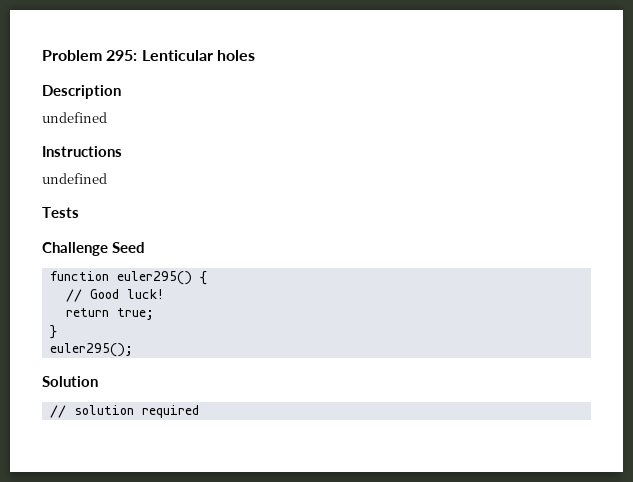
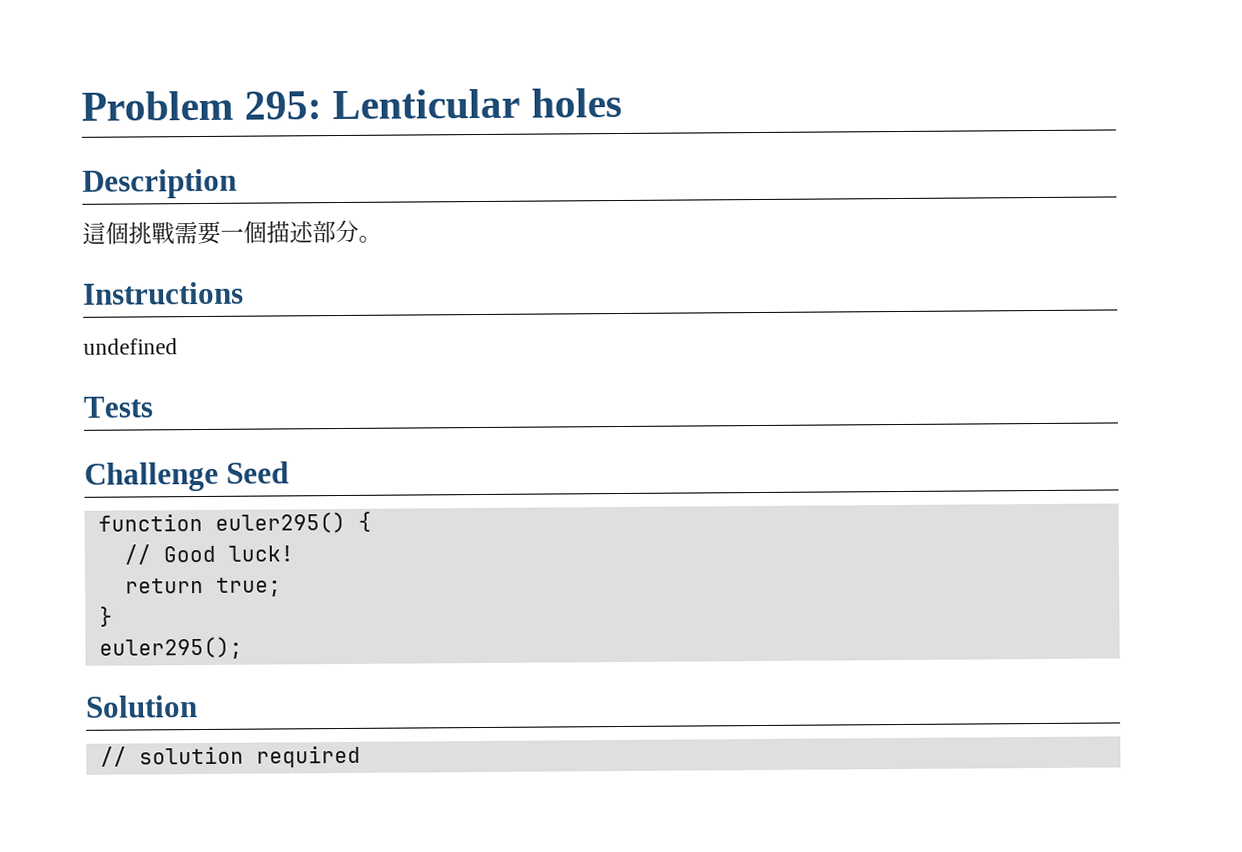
  Description
- undefined
+ 這個挑戰需要一個描述部分。

